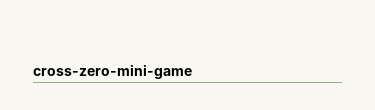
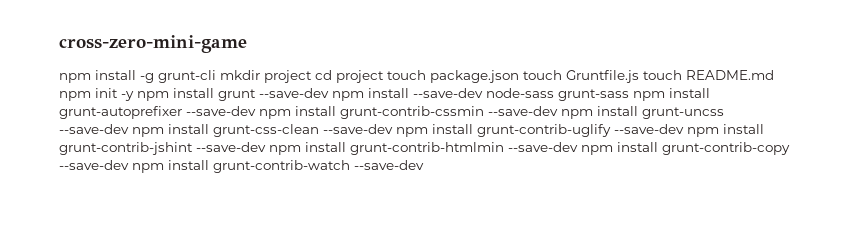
+ npm install -g grunt-cli mkdir project cd project touch package.json touch Gruntfile.js touch README.md npm init -y npm install grunt --save-dev npm install --save-dev node-sass grunt-sass npm install grunt-autoprefixer --save-dev npm install grunt-contrib-cssmin --save-dev npm install grunt-uncss --save-dev npm install grunt-css-clean --save-dev npm install grunt-contrib-uglify --save-dev npm install grunt-contrib-jshint --save-dev npm install grunt-contrib-htmlmin --save-dev npm install grunt-contrib-copy --save-dev npm install grunt-contrib-watch --save-dev

